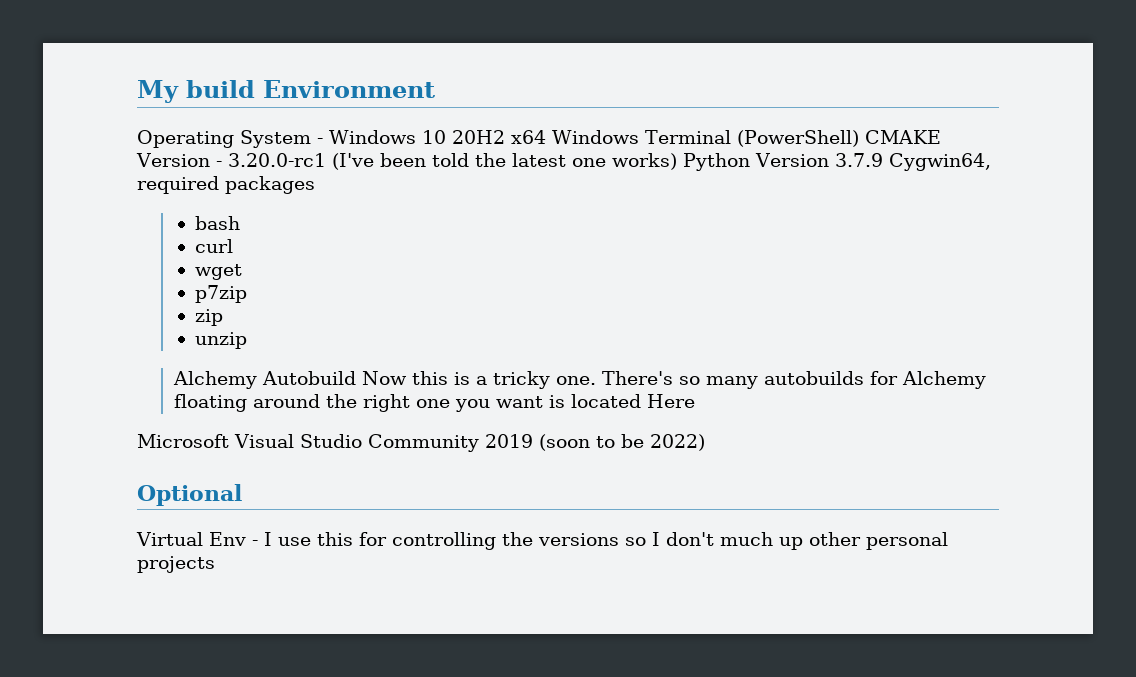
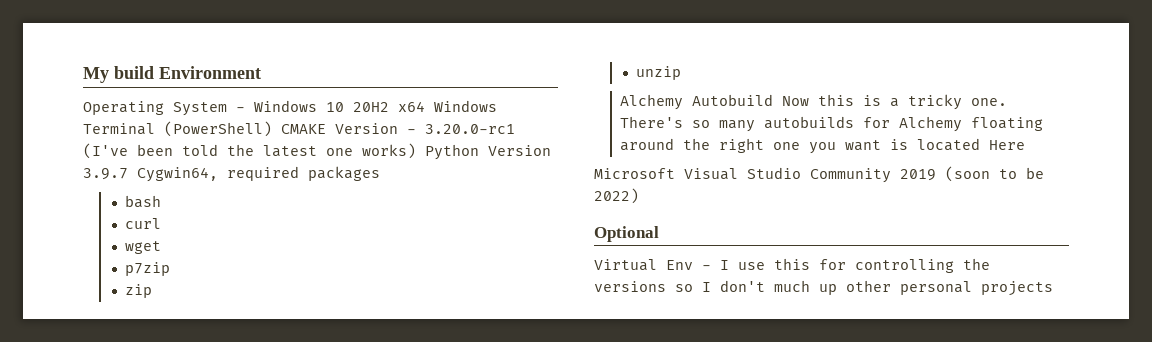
- Operating System - Windows 10 20H2 x64 Windows Terminal (PowerShell) CMAKE Version - 3.20.0-rc1 (I've been told the latest one works) Python Version 3.7.9 Cygwin64, required packages
+ Operating System - Windows 10 20H2 x64 Windows Terminal (PowerShell) CMAKE Version - 3.20.0-rc1 (I've been told the latest one works) Python Version 3.9.7 Cygwin64, required packages

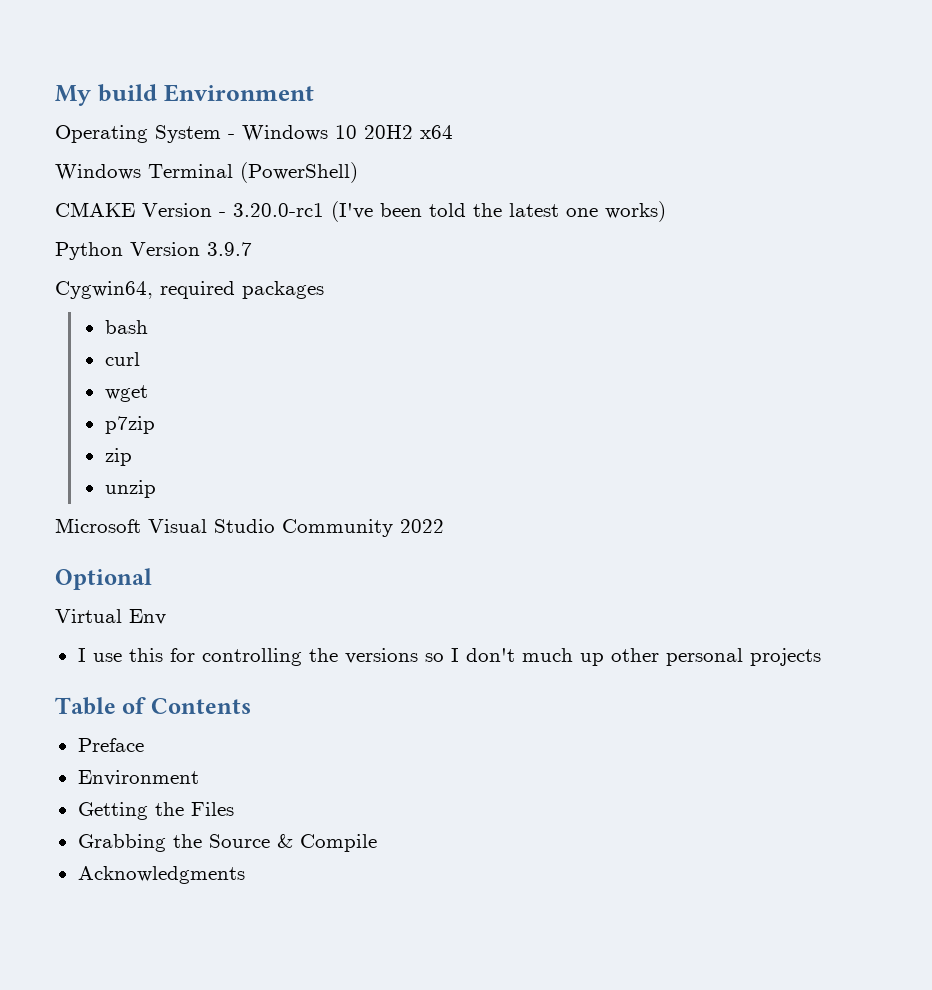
- Operating System - Windows 10 20H2 x64 Windows Terminal (PowerShell) CMAKE Version - 3.20.0-rc1 (I've been told the latest one works) Python Version 3.9.7 Cygwin64, required packages
+ Operating System - Windows 10 20H2 x64
+ Windows Terminal (PowerShell)
+ CMAKE Version - 3.20.0-rc1 (I've been told the latest one works)
+ Python Version 3.9.7
+ Cygwin64, required packages
- Alchemy Autobuild Now this is a tricky one. There's so many autobuilds for Alchemy floating around the right one you want is located Here
- Microsoft Visual Studio Community 2019 (soon to be 2022)
+ Microsoft Visual Studio Community 2022
- Virtual Env - I use this for controlling the versions so I don't much up other personal projects
+ Virtual Env
+ I use this for controlling the versions so I don't much up other personal projects
+ Table of Contents
+ Preface
+ Environment
+ Getting the Files
+ Grabbing the Source & Compile
+ Acknowledgments

